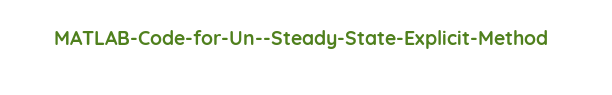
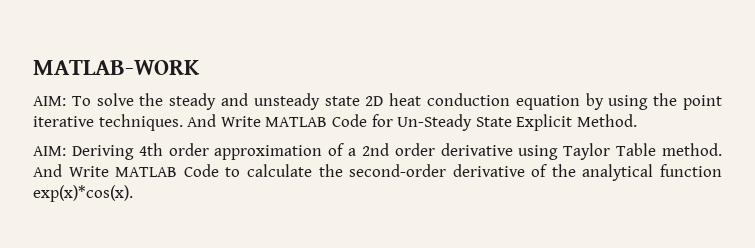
- MATLAB-Code-for-Un--Steady-State-Explicit-Method
+ MATLAB-WORK
+ AIM: To solve the steady and unsteady state 2D heat conduction equation by using the point iterative techniques. And Write MATLAB Code for Un-Steady State Explicit Method.
+ AIM: Deriving 4th order approximation of a 2nd order derivative using Taylor Table method. And Write MATLAB Code to calculate the second-order derivative of the analytical function exp(x)*cos(x).

